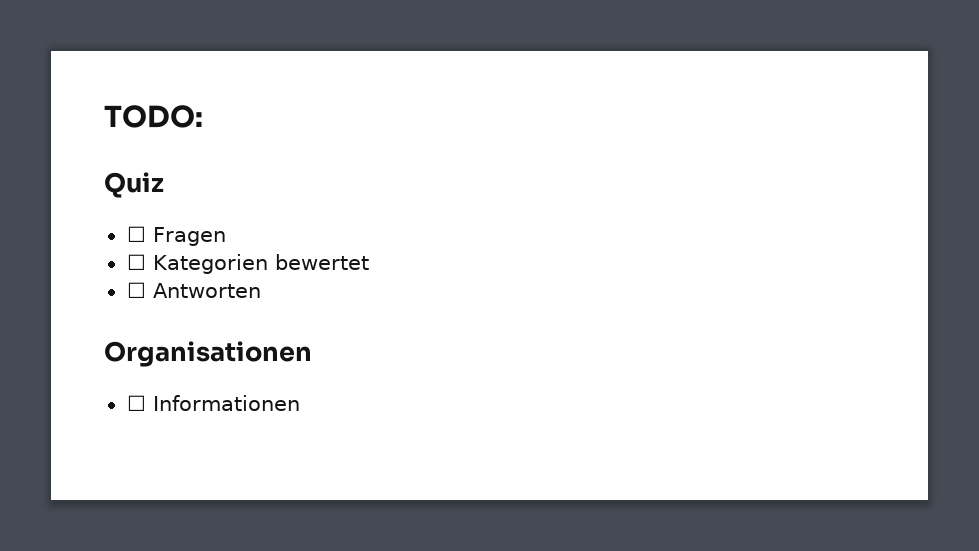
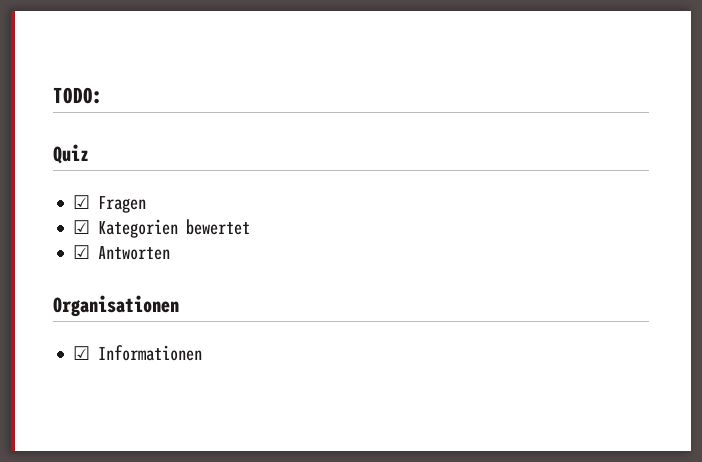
- ☐ Fragen
+ ☑ Fragen
- ☐ Kategorien bewertet
+ ☑ Kategorien bewertet
- ☐ Antworten
+ ☑ Antworten
- ☐ Informationen
+ ☑ Informationen

